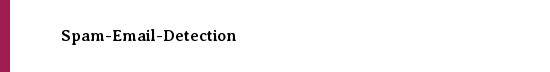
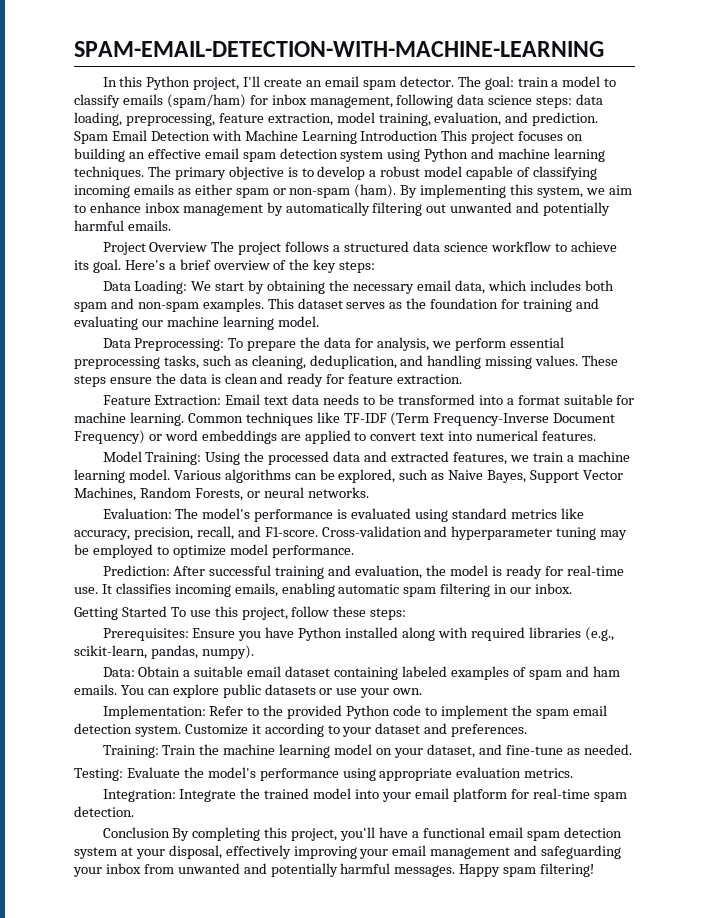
- Spam-Email-Detection
+ SPAM-EMAIL-DETECTION-WITH-MACHINE-LEARNING
+ In this Python project, I'll create an email spam detector. The goal: train a model to classify emails (spam/ham) for inbox management, following data science steps: data loading, preprocessing, feature extraction, model training, evaluation, and prediction. Spam Email Detection with Machine Learning Introduction This project focuses on building an effective email spam detection system using Python and machine learning techniques. The primary objective is to develop a robust model capable of classifying incoming emails as either spam or non-spam (ham). By implementing this system, we aim to enhance inbox management by automatically filtering out unwanted and potentially harmful emails.
+ Project Overview The project follows a structured data science workflow to achieve its goal. Here's a brief overview of the key steps:
+ Data Loading: We start by obtaining the necessary email data, which includes both spam and non-spam examples. This dataset serves as the foundation for training and evaluating our machine learning model.
+ Data Preprocessing: To prepare the data for analysis, we perform essential preprocessing tasks, such as cleaning, deduplication, and handling missing values. These steps ensure the data is clean and ready for feature extraction.
+ Feature Extraction: Email text data needs to be transformed into a format suitable for machine learning. Common techniques like TF-IDF (Term Frequency-Inverse Document Frequency) or word embeddings are applied to convert text into numerical features.
+ Model Training: Using the processed data and extracted features, we train a machine learning model. Various algorithms can be explored, such as Naive Bayes, Support Vector Machines, Random Forests, or neural networks.
+ Evaluation: The model's performance is evaluated using standard metrics like accuracy, precision, recall, and F1-score. Cross-validation and hyperparameter tuning may be employed to optimize model performance.
+ Prediction: After successful training and evaluation, the model is ready for real-time use. It classifies incoming emails, enabling automatic spam filtering in our inbox.
+ Getting Started To use this project, follow these steps:
+ Prerequisites: Ensure you have Python installed along with required libraries (e.g., scikit-learn, pandas, numpy).
+ Data: Obtain a suitable email dataset containing labeled examples of spam and ham emails. You can explore public datasets or use your own.
+ Implementation: Refer to the provided Python code to implement the spam email detection system. Customize it according to your dataset and preferences.
+ Training: Train the machine learning model on your dataset, and fine-tune as needed.
+ Testing: Evaluate the model's performance using appropriate evaluation metrics.
+ Integration: Integrate the trained model into your email platform for real-time spam detection.
+ Conclusion By completing this project, you'll have a functional email spam detection system at your disposal, effectively improving your email management and safeguarding your inbox from unwanted and potentially harmful messages. Happy spam filtering!

